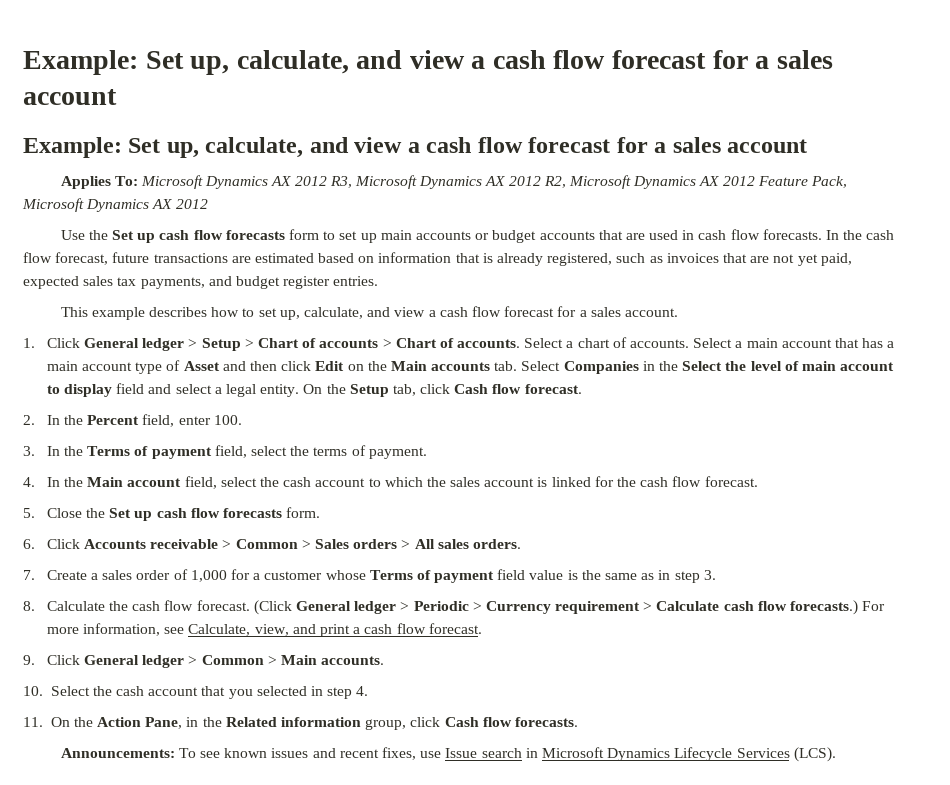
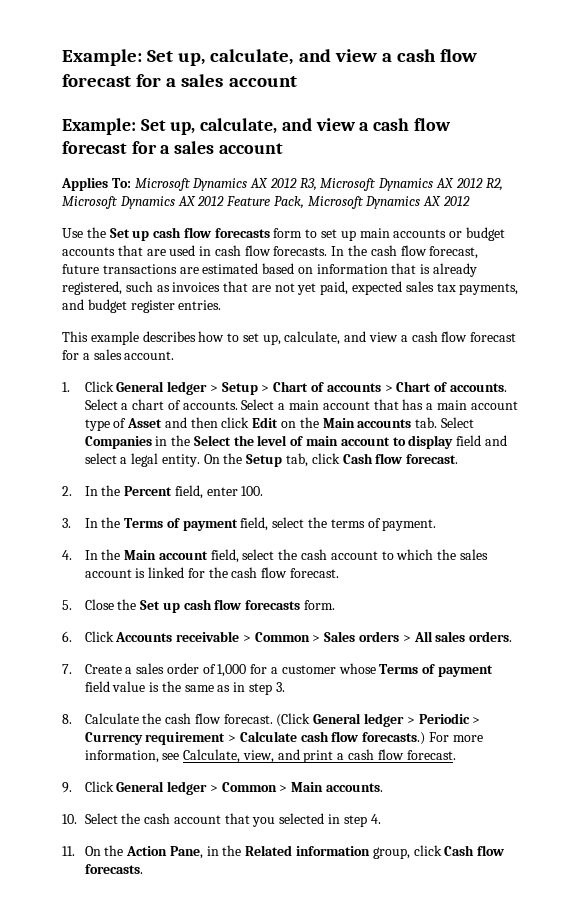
- Announcements: To see known issues and recent fixes, use Issue search in Microsoft Dynamics Lifecycle Services (LCS).

